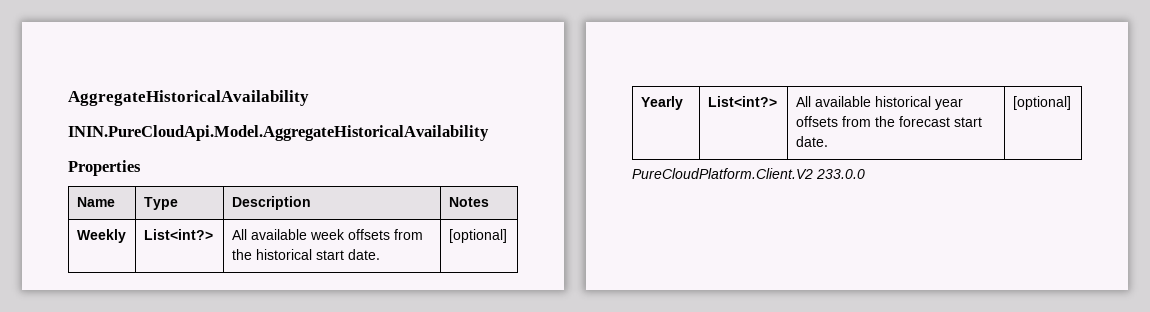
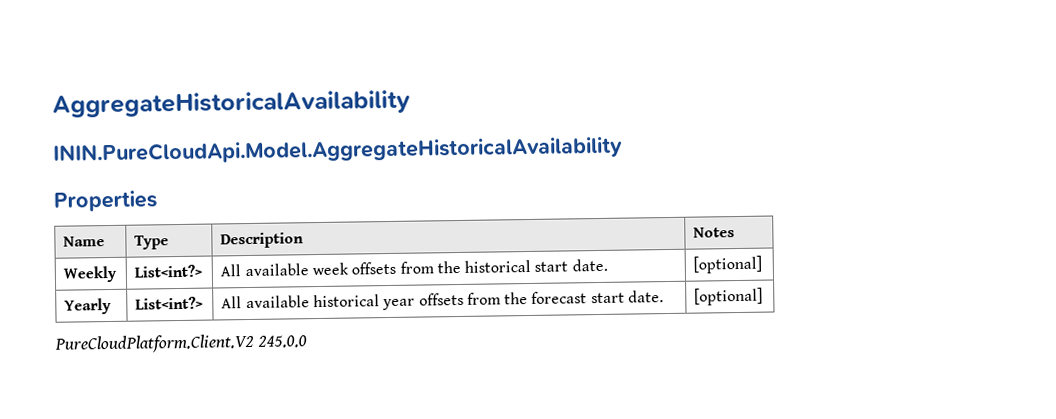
- PureCloudPlatform.Client.V2 233.0.0
+ PureCloudPlatform.Client.V2 245.0.0

